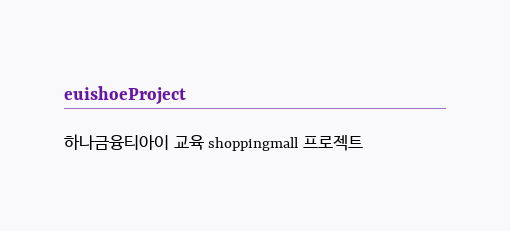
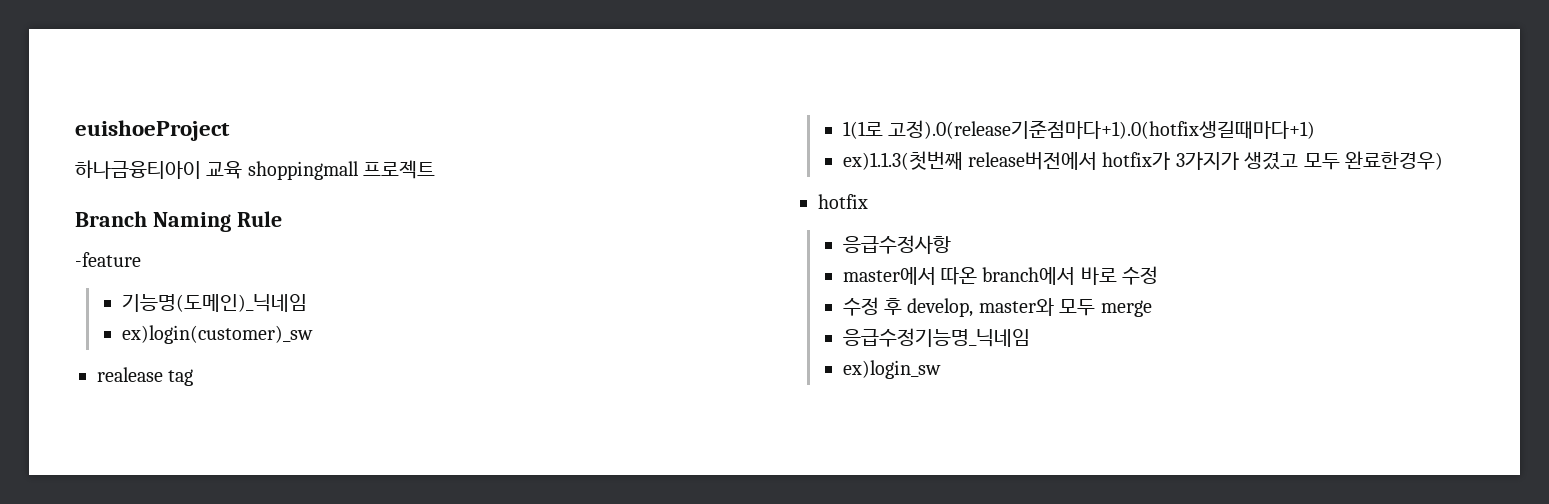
+ Branch Naming Rule
+ -feature
+ 기능명(도메인)_닉네임
+ ex)login(customer)_sw
+ realease tag
+ 1(1로 고정).0(release기준점마다+1).0(hotfix생길때마다+1)
+ ex)1.1.3(첫번째 release버전에서 hotfix가 3가지가 생겼고 모두 완료한경우)
+ hotfix
+ 응급수정사항
+ master에서 따온 branch에서 바로 수정
+ 수정 후 develop, master와 모두 merge
+ 응급수정기능명_닉네임
+ ex)login_sw

